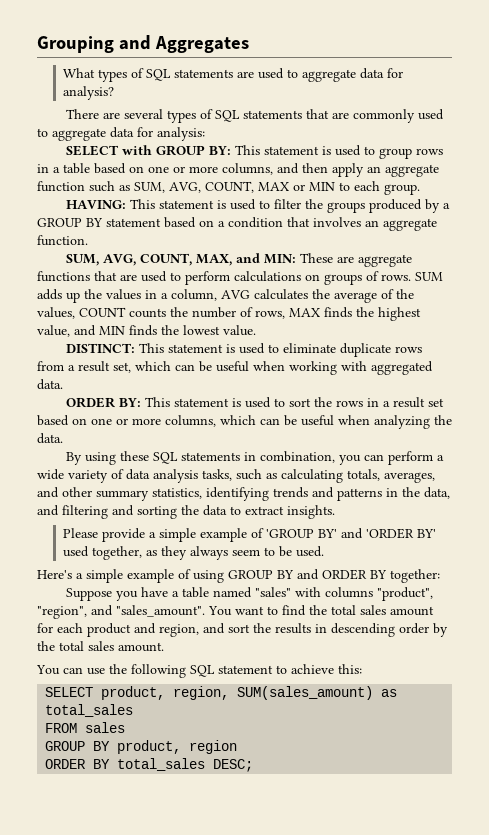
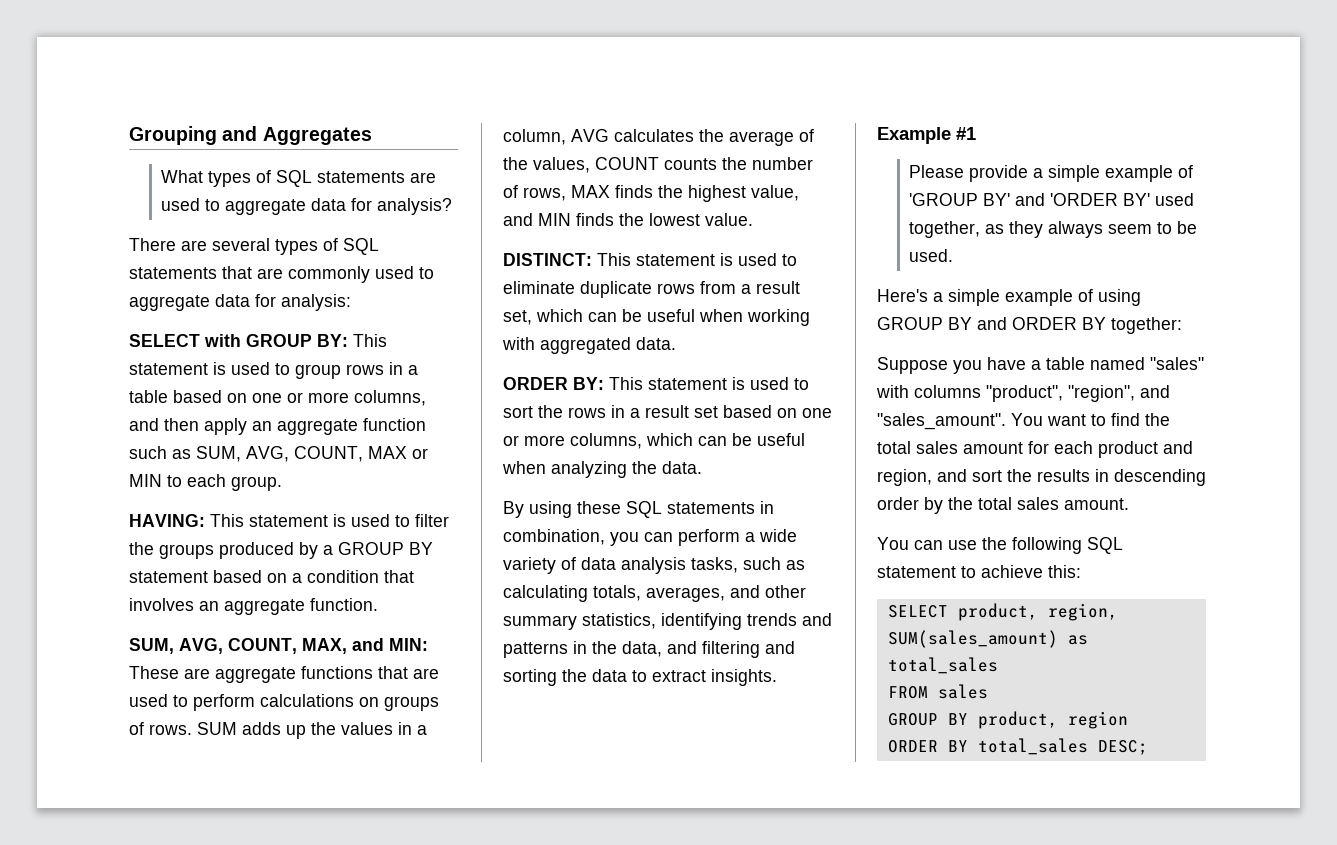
+ Example #1

